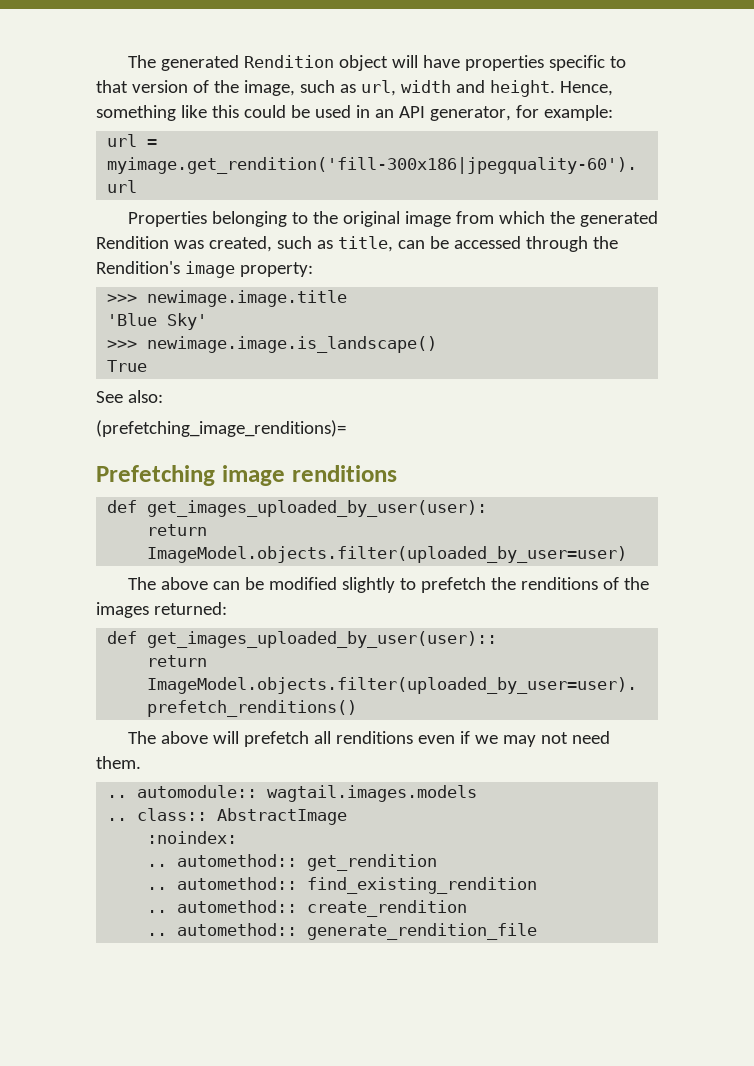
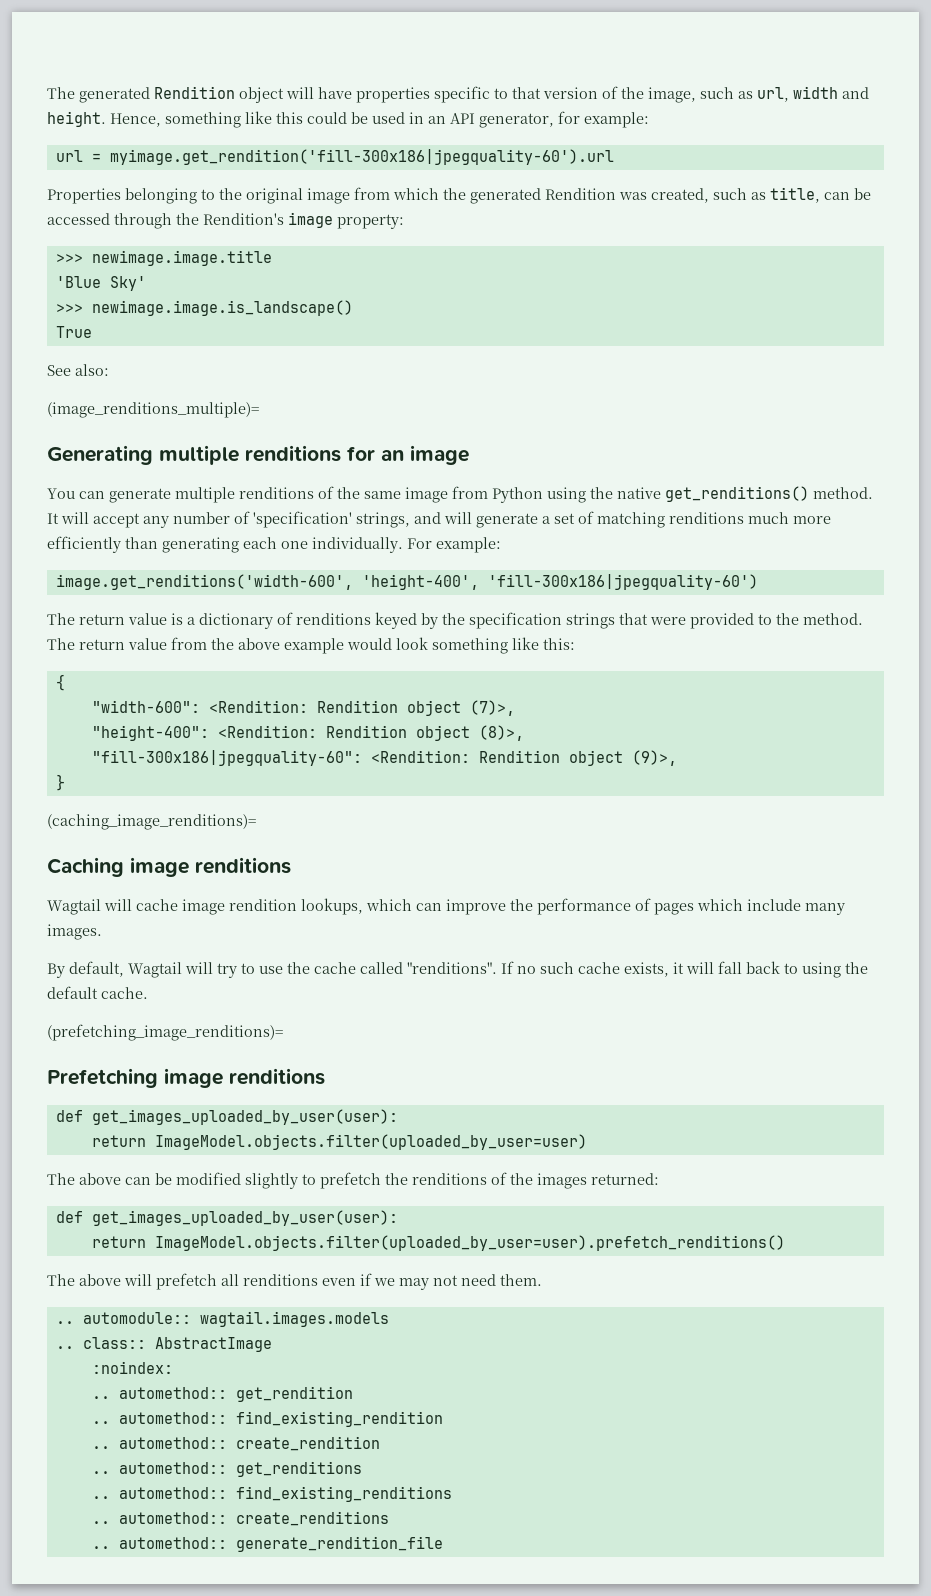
+ (image_renditions_multiple)=
+ Generating multiple renditions for an image
+ You can generate multiple renditions of the same image from Python using the native get_renditions() method. It will accept any number of 'specification' strings, and will generate a set of matching renditions much more efficiently than generating each one individually. For example:
+ image.get_renditions('width-600', 'height-400', 'fill-300x186|jpegquality-60')
+ The return value is a dictionary of renditions keyed by the specification strings that were provided to the method. The return value from the above example would look something like this:
+ {
+ "width-600": <Rendition: Rendition object (7)>,
+ "height-400": <Rendition: Rendition object (8)>,
+ "fill-300x186|jpegquality-60": <Rendition: Rendition object (9)>,
+ }
+ (caching_image_renditions)=
+ Caching image renditions
+ Wagtail will cache image rendition lookups, which can improve the performance of pages which include many images.
+ By default, Wagtail will try to use the cache called "renditions". If no such cache exists, it will fall back to using the default cache.
  The above can be modified slightly to prefetch the renditions of the images returned:
- def get_images_uploaded_by_user(user)::
+ def get_images_uploaded_by_user(user):
+ .. automethod:: get_renditions
+ .. automethod:: find_existing_renditions
+ .. automethod:: create_renditions

